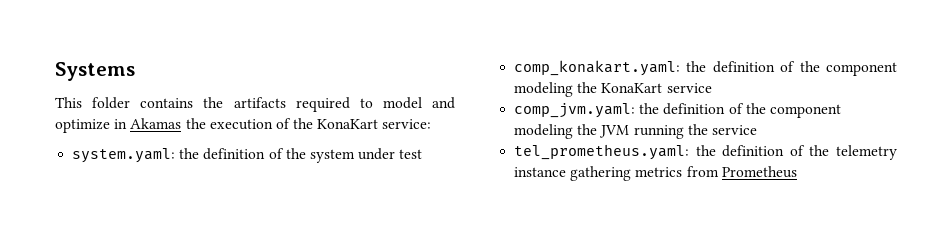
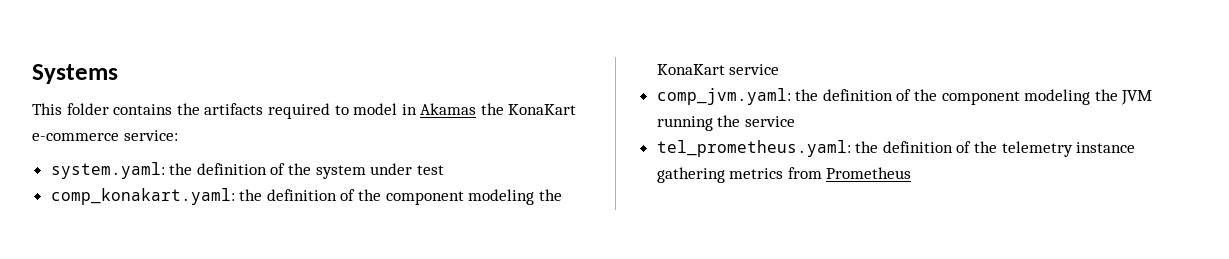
- This folder contains the artifacts required to model and optimize in Akamas the execution of the KonaKart service:
+ This folder contains the artifacts required to model in Akamas the KonaKart e-commerce service:

